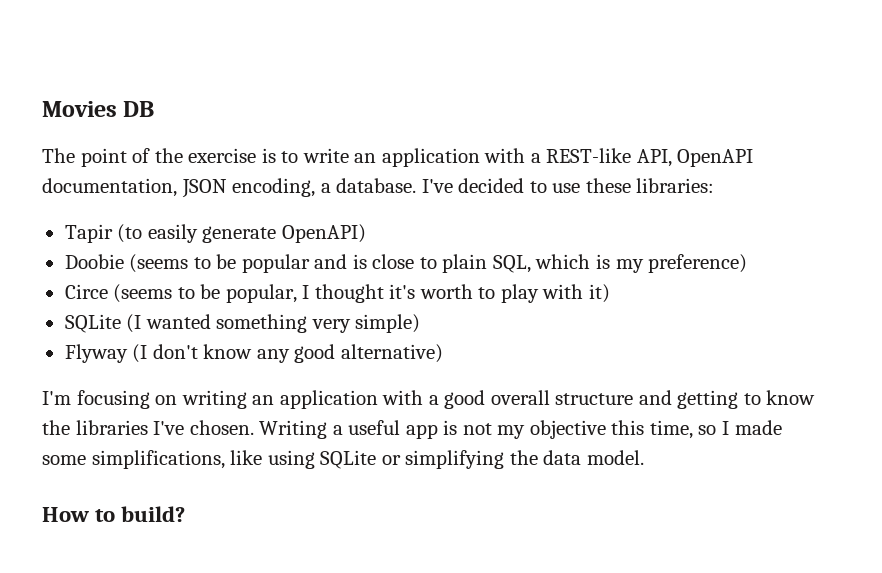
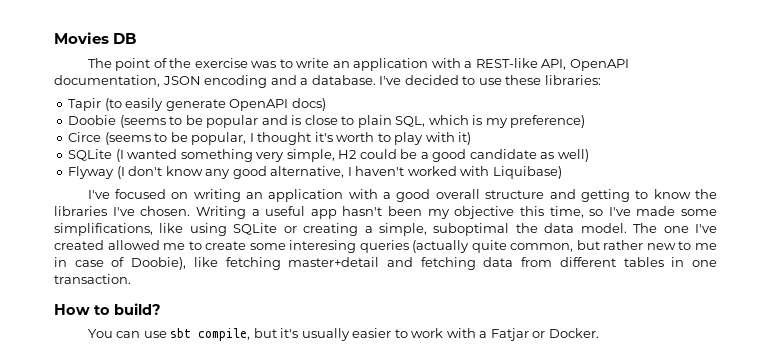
- The point of the exercise is to write an application with a REST-like API, OpenAPI documentation, JSON encoding, a database.
+ The point of the exercise was to write an application with a REST-like API, OpenAPI documentation, JSON encoding and a database.
- Tapir (to easily generate OpenAPI)
+ Tapir (to easily generate OpenAPI docs)
- SQLite (I wanted something very simple)
+ SQLite (I wanted something very simple, H2 could be a good candidate as well)
- Flyway (I don't know any good alternative)
- I'm focusing on writing an application with a good overall structure and getting to know the libraries I've chosen.
+ Flyway (I don't know any good alternative, I haven't worked with Liquibase)
+ I've focused on writing an application with a good overall structure and getting to know the libraries I've chosen.
- Writing a useful app is not my objective this time, so I made some simplifications, like using SQLite or simplifying the data model.
+ Writing a useful app hasn't been my objective this time, so I've made some simplifications, like using SQLite or creating a simple, suboptimal the data model. The one I've created allowed me to create some interesing queries (actually quite common, but rather new to me in case of Doobie), like fetching master+detail and fetching data from different tables in one transaction.
  How to build?
+ You can use sbt compile, but it's usually easier to work with a Fatjar or Docker.

